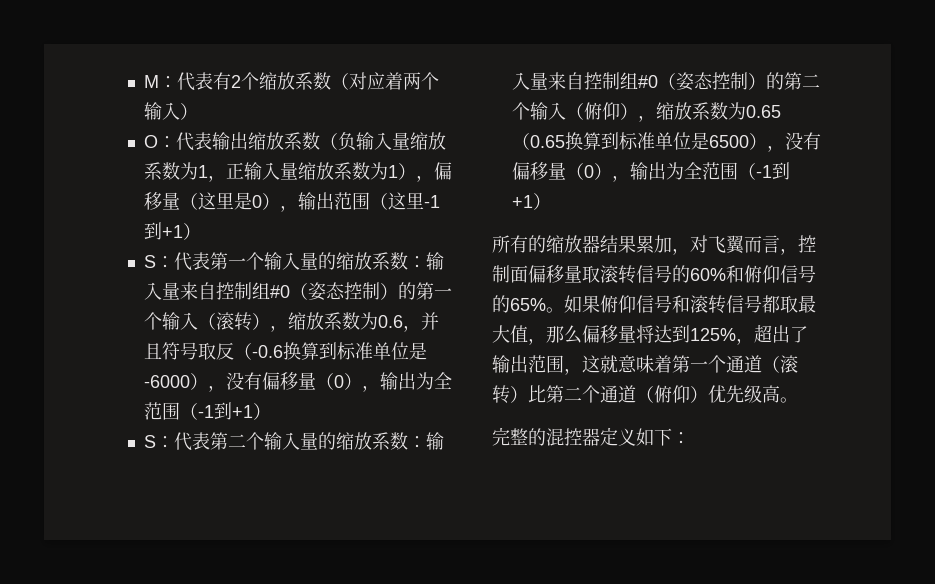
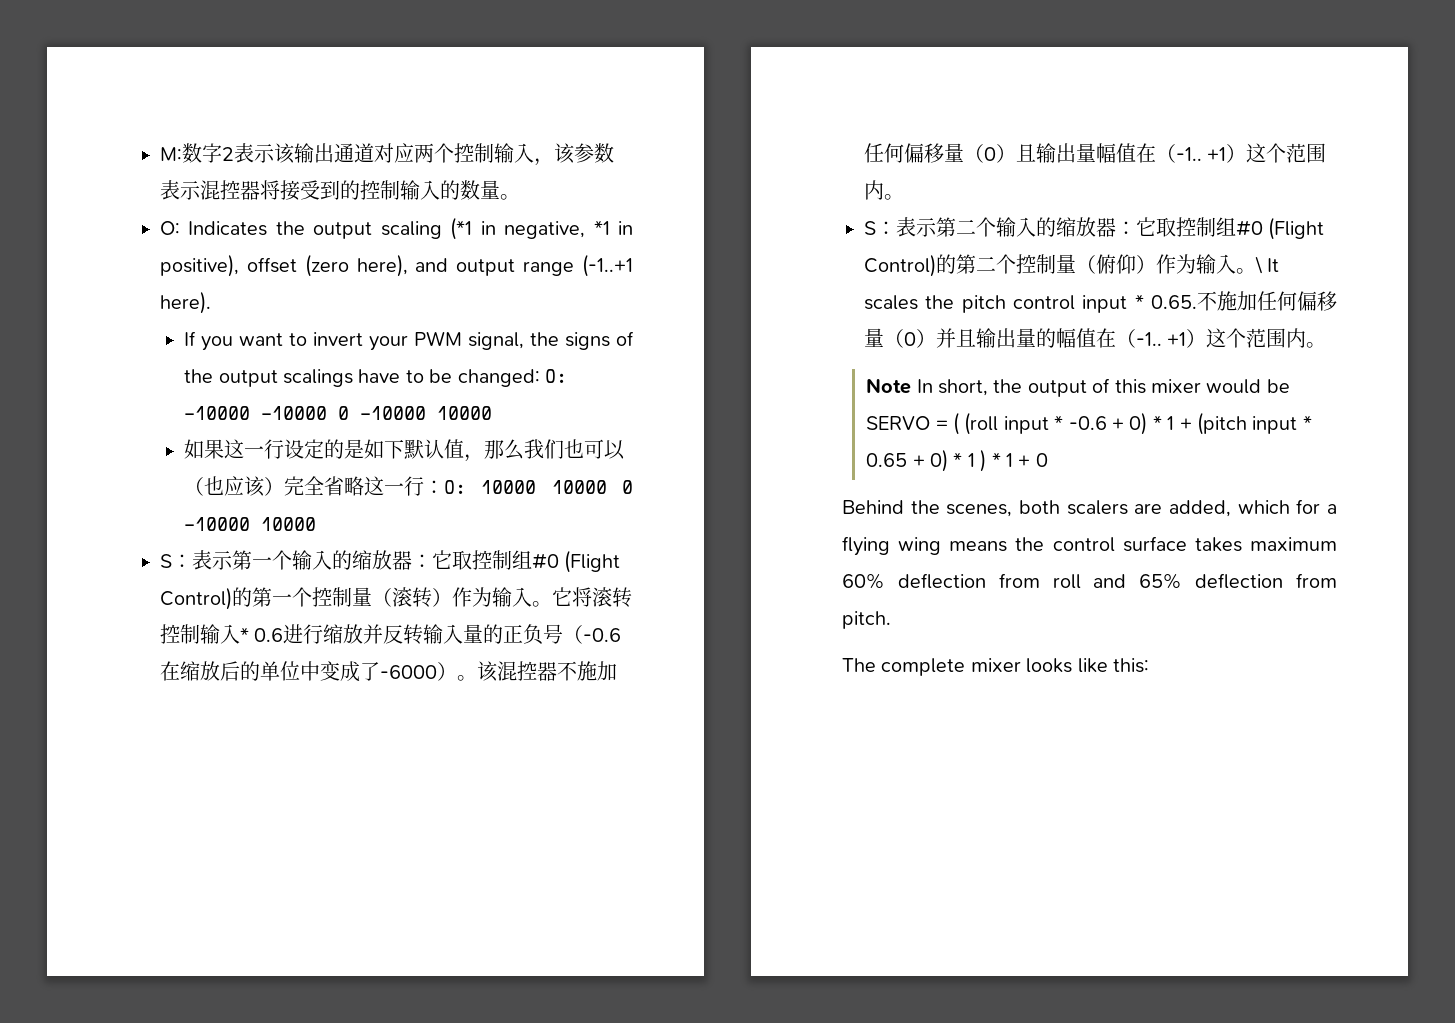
- M：代表有2个缩放系数（对应着两个输入）
- O：代表输出缩放系数（负输入量缩放系数为1，正输入量缩放系数为1），偏移量（这里是0），输出范围（这里-1到+1）
- S：代表第一个输入量的缩放系数：输入量来自控制组#0（姿态控制）的第一个输入（滚转），缩放系数为0.6，并且符号取反（-0.6换算到标准单位是-6000），没有偏移量（0），输出为全范围（-1到+1）
- S：代表第二个输入量的缩放系数：输入量来自控制组#0（姿态控制）的第二个输入（俯仰），缩放系数为0.65（0.65换算到标准单位是6500），没有偏移量（0），输出为全范围（-1到+1）
- 所有的缩放器结果累加，对飞翼而言，控制面偏移量取滚转信号的60%和俯仰信号的65%。如果俯仰信号和滚转信号都取最大值，那么偏移量将达到125%，超出了输出范围，这就意味着第一个通道（滚转）比第二个通道（俯仰）优先级高。
- 完整的混控器定义如下：
+ M:数字2表示该输出通道对应两个控制输入，该参数表示混控器将接受到的控制输入的数量。
+ O: Indicates the output scaling (*1 in negative, *1 in positive), offset (zero here), and output range (-1..+1 here).
+ If you want to invert your PWM signal, the signs of the output scalings have to be changed: O: -10000 -10000 0 -10000 10000
+ 如果这一行设定的是如下默认值，那么我们也可以（也应该）完全省略这一行：O: 10000 10000 0 -10000 10000
+ S：表示第一个输入的缩放器：它取控制组#0 (Flight Control)的第一个控制量（滚转）作为输入。它将滚转控制输入* 0.6进行缩放并反转输入量的正负号（-0.6在缩放后的单位中变成了-6000）。该混控器不施加任何偏移量（0）且输出量幅值在（-1.. +1）这个范围内。
+ S：表示第二个输入的缩放器：它取控制组#0 (Flight Control)的第二个控制量（俯仰）作为输入。\ It scales the pitch control input * 0.65.不施加任何偏移量（0）并且输出量的幅值在（-1.. +1）这个范围内。
+ Note In short, the output of this mixer would be SERVO = ( (roll input * -0.6 + 0) * 1 + (pitch input * 0.65 + 0) * 1 ) * 1 + 0
+ Behind the scenes, both scalers are added, which for a flying wing means the control surface takes maximum 60% deflection from roll and 65% deflection from pitch.
+ The complete mixer looks like this:

